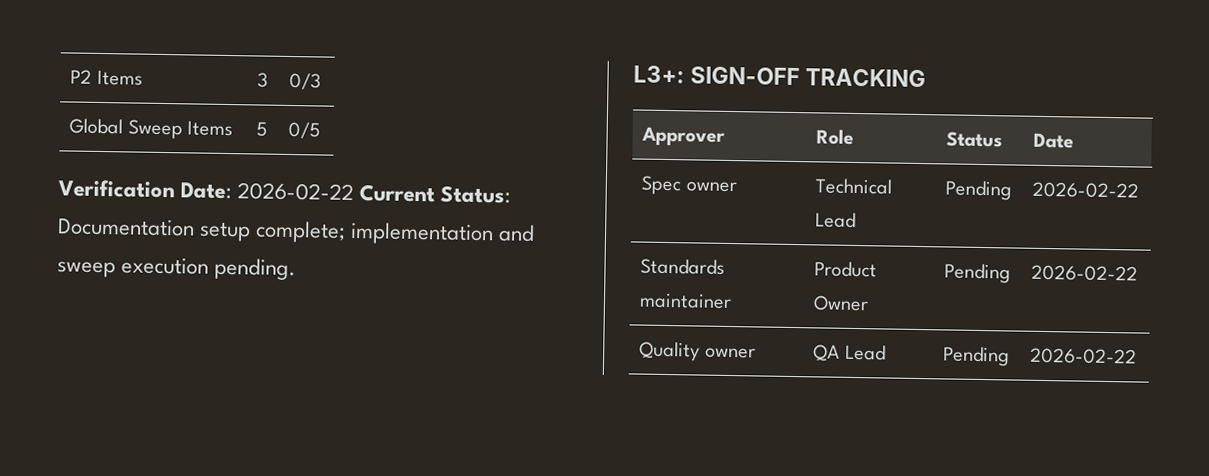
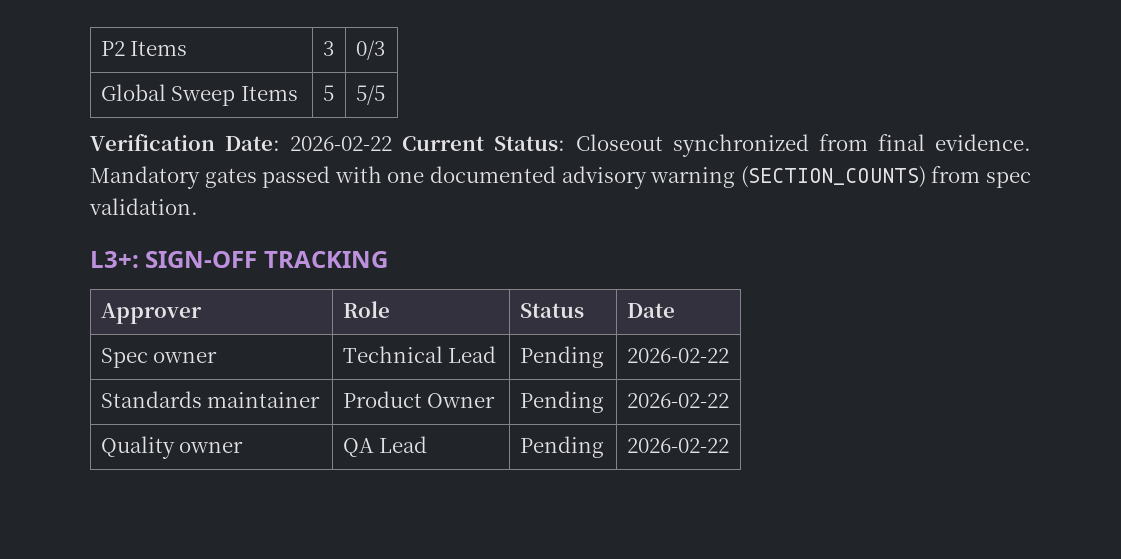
- Global Sweep Items | 5 | 0/5
+ Global Sweep Items | 5 | 5/5
- Verification Date: 2026-02-22 Current Status: Documentation setup complete; implementation and sweep execution pending.
+ Verification Date: 2026-02-22 Current Status: Closeout synchronized from final evidence. Mandatory gates passed with one documented advisory warning (SECTION_COUNTS) from spec validation.

